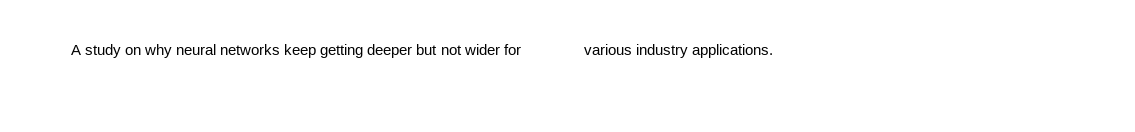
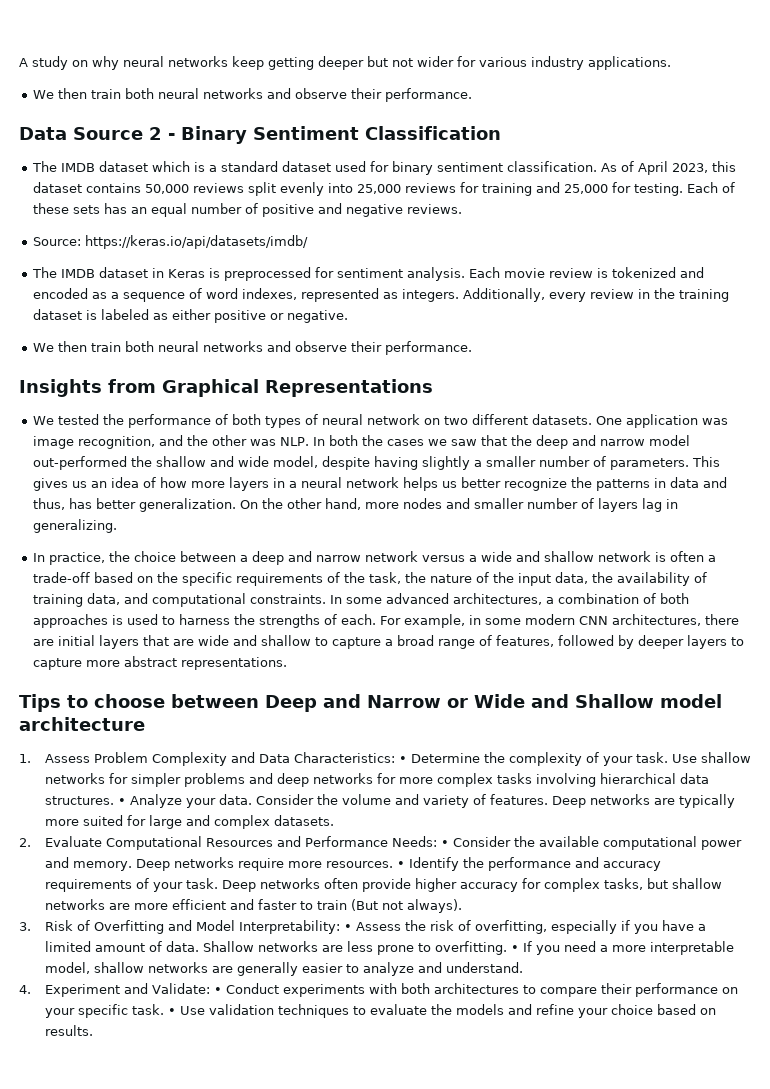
  A study on why neural networks keep getting deeper but not wider for various industry applications.
+ We then train both neural networks and observe their performance.
+ Data Source 2 - Binary Sentiment Classification
+ The IMDB dataset which is a standard dataset used for binary sentiment classification. As of April 2023, this dataset contains 50,000 reviews split evenly into 25,000 reviews for training and 25,000 for testing. Each of these sets has an equal number of positive and negative reviews.
+ Source: https://keras.io/api/datasets/imdb/
+ The IMDB dataset in Keras is preprocessed for sentiment analysis. Each movie review is tokenized and encoded as a sequence of word indexes, represented as integers. Additionally, every review in the training dataset is labeled as either positive or negative.
+ We then train both neural networks and observe their performance.
+ Insights from Graphical Representations
+ We tested the performance of both types of neural network on two different datasets. One application was image recognition, and the other was NLP. In both the cases we saw that the deep and narrow model out-performed the shallow and wide model, despite having slightly a smaller number of parameters. This gives us an idea of how more layers in a neural network helps us better recognize the patterns in data and thus, has better generalization. On the other hand, more nodes and smaller number of layers lag in generalizing.
+ In practice, the choice between a deep and narrow network versus a wide and shallow network is often a trade-off based on the specific requirements of the task, the nature of the input data, the availability of training data, and computational constraints. In some advanced architectures, a combination of both approaches is used to harness the strengths of each. For example, in some modern CNN architectures, there are initial layers that are wide and shallow to capture a broad range of features, followed by deeper layers to capture more abstract representations.
+ Tips to choose between Deep and Narrow or Wide and Shallow model architecture
+ 1. Assess Problem Complexity and Data Characteristics: • Determine the complexity of your task. Use shallow networks for simpler problems and deep networks for more complex tasks involving hierarchical data structures. • Analyze your data. Consider the volume and variety of features. Deep networks are typically more suited for large and complex datasets.
+ 2. Evaluate Computational Resources and Performance Needs: • Consider the available computational power and memory. Deep networks require more resources. • Identify the performance and accuracy requirements of your task. Deep networks often provide higher accuracy for complex tasks, but shallow networks are more efficient and faster to train (But not always).
+ 3. Risk of Overfitting and Model Interpretability: • Assess the risk of overfitting, especially if you have a limited amount of data. Shallow networks are less prone to overfitting. • If you need a more interpretable model, shallow networks are generally easier to analyze and understand.
+ 4. Experiment and Validate: • Conduct experiments with both architectures to compare their performance on your specific task. • Use validation techniques to evaluate the models and refine your choice based on results.

